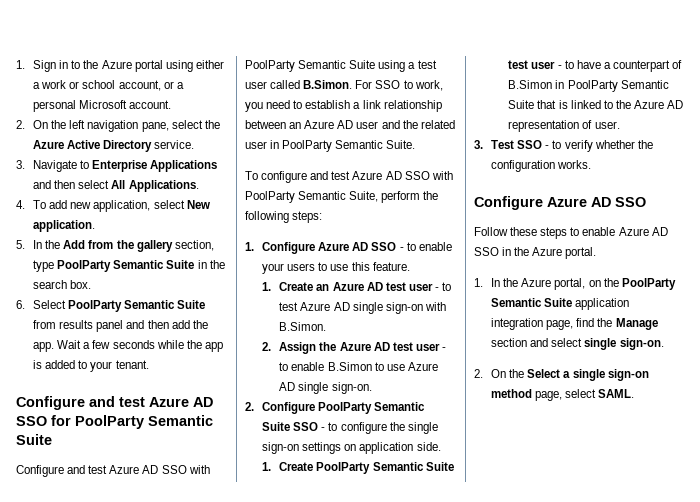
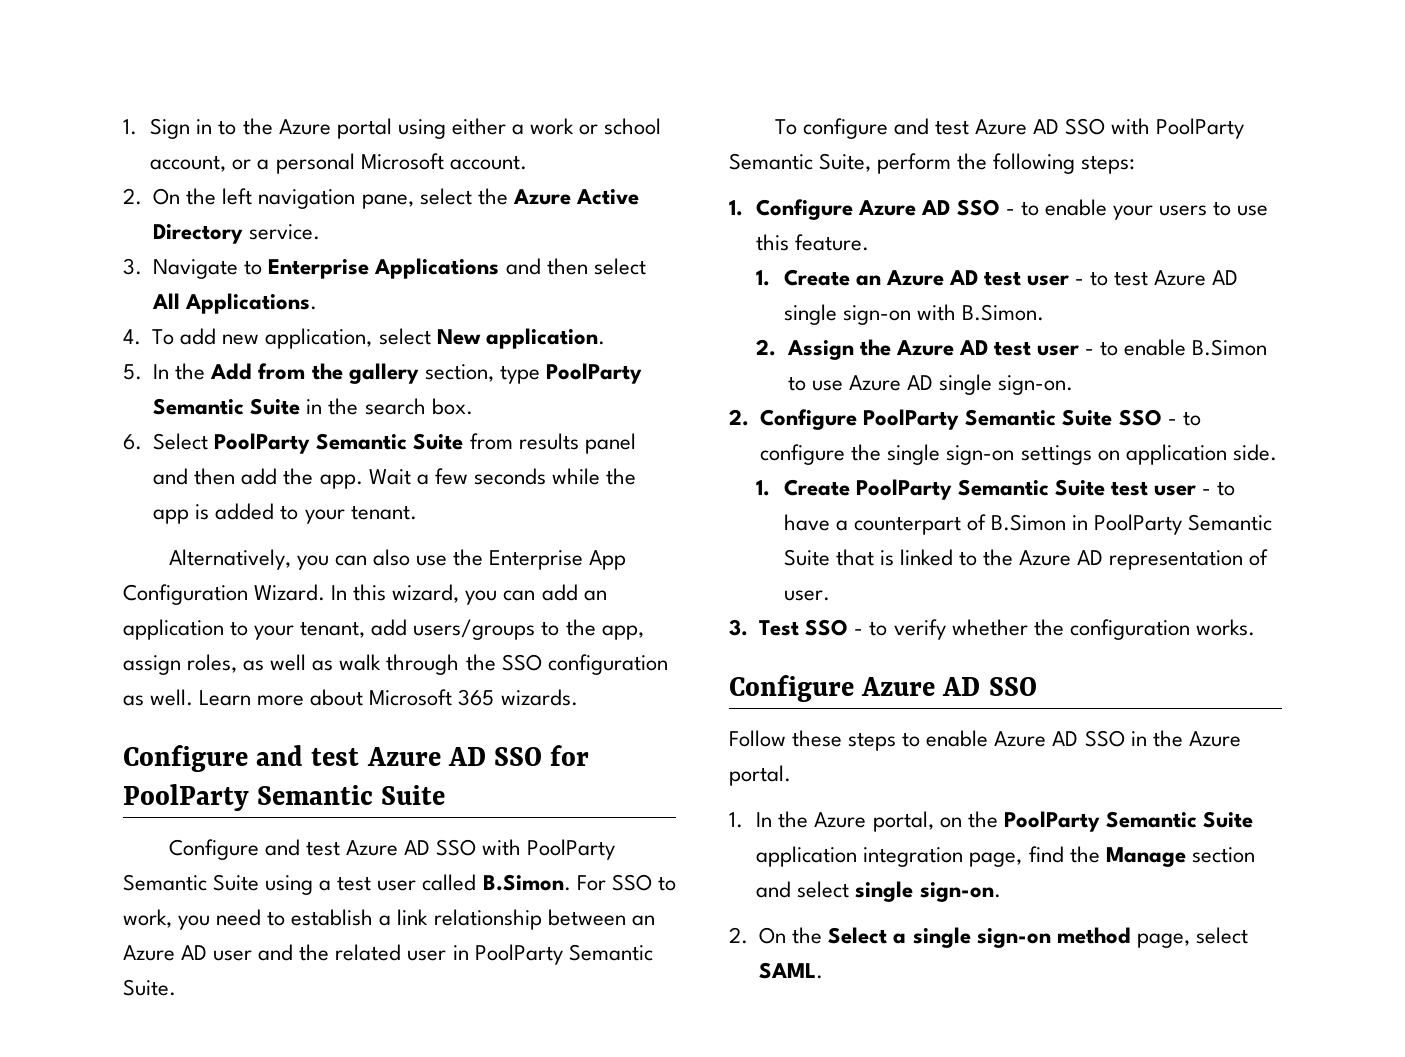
+ Alternatively, you can also use the Enterprise App Configuration Wizard. In this wizard, you can add an application to your tenant, add users/groups to the app, assign roles, as well as walk through the SSO configuration as well. Learn more about Microsoft 365 wizards.

